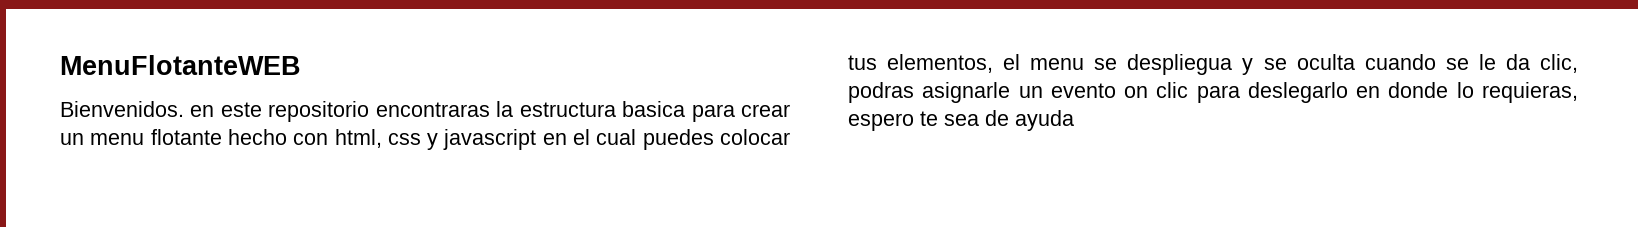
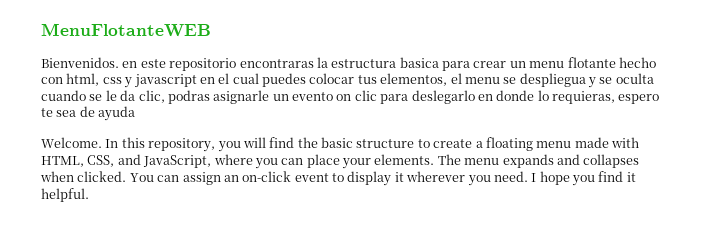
+ Welcome. In this repository, you will find the basic structure to create a floating menu made with HTML, CSS, and JavaScript, where you can place your elements. The menu expands and collapses when clicked. You can assign an on-click event to display it wherever you need. I hope you find it helpful.

